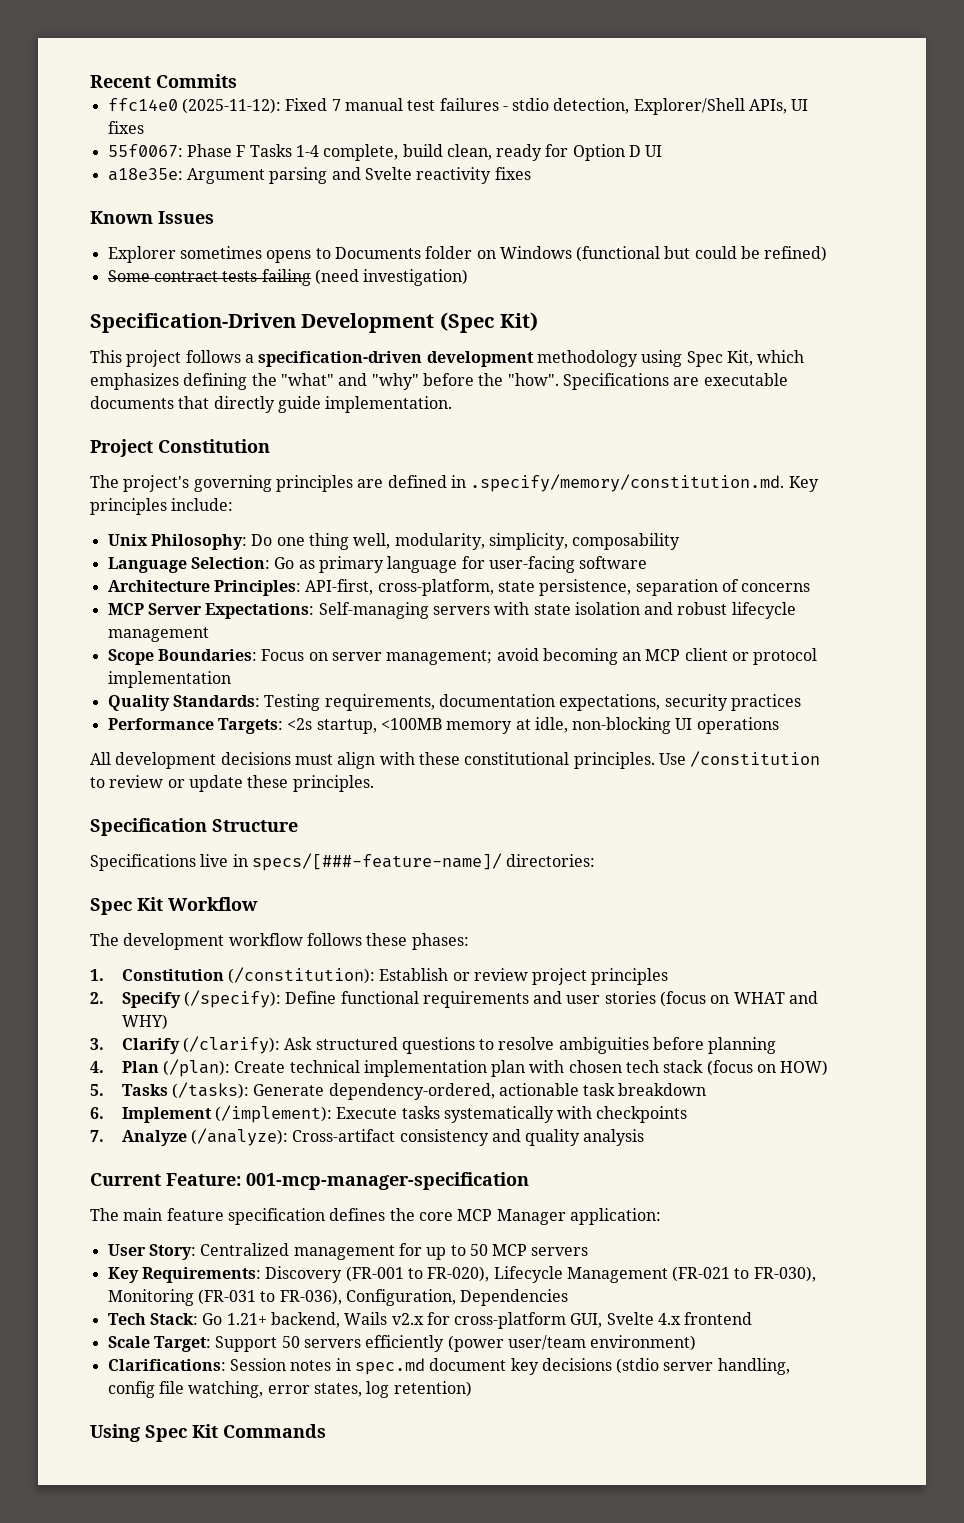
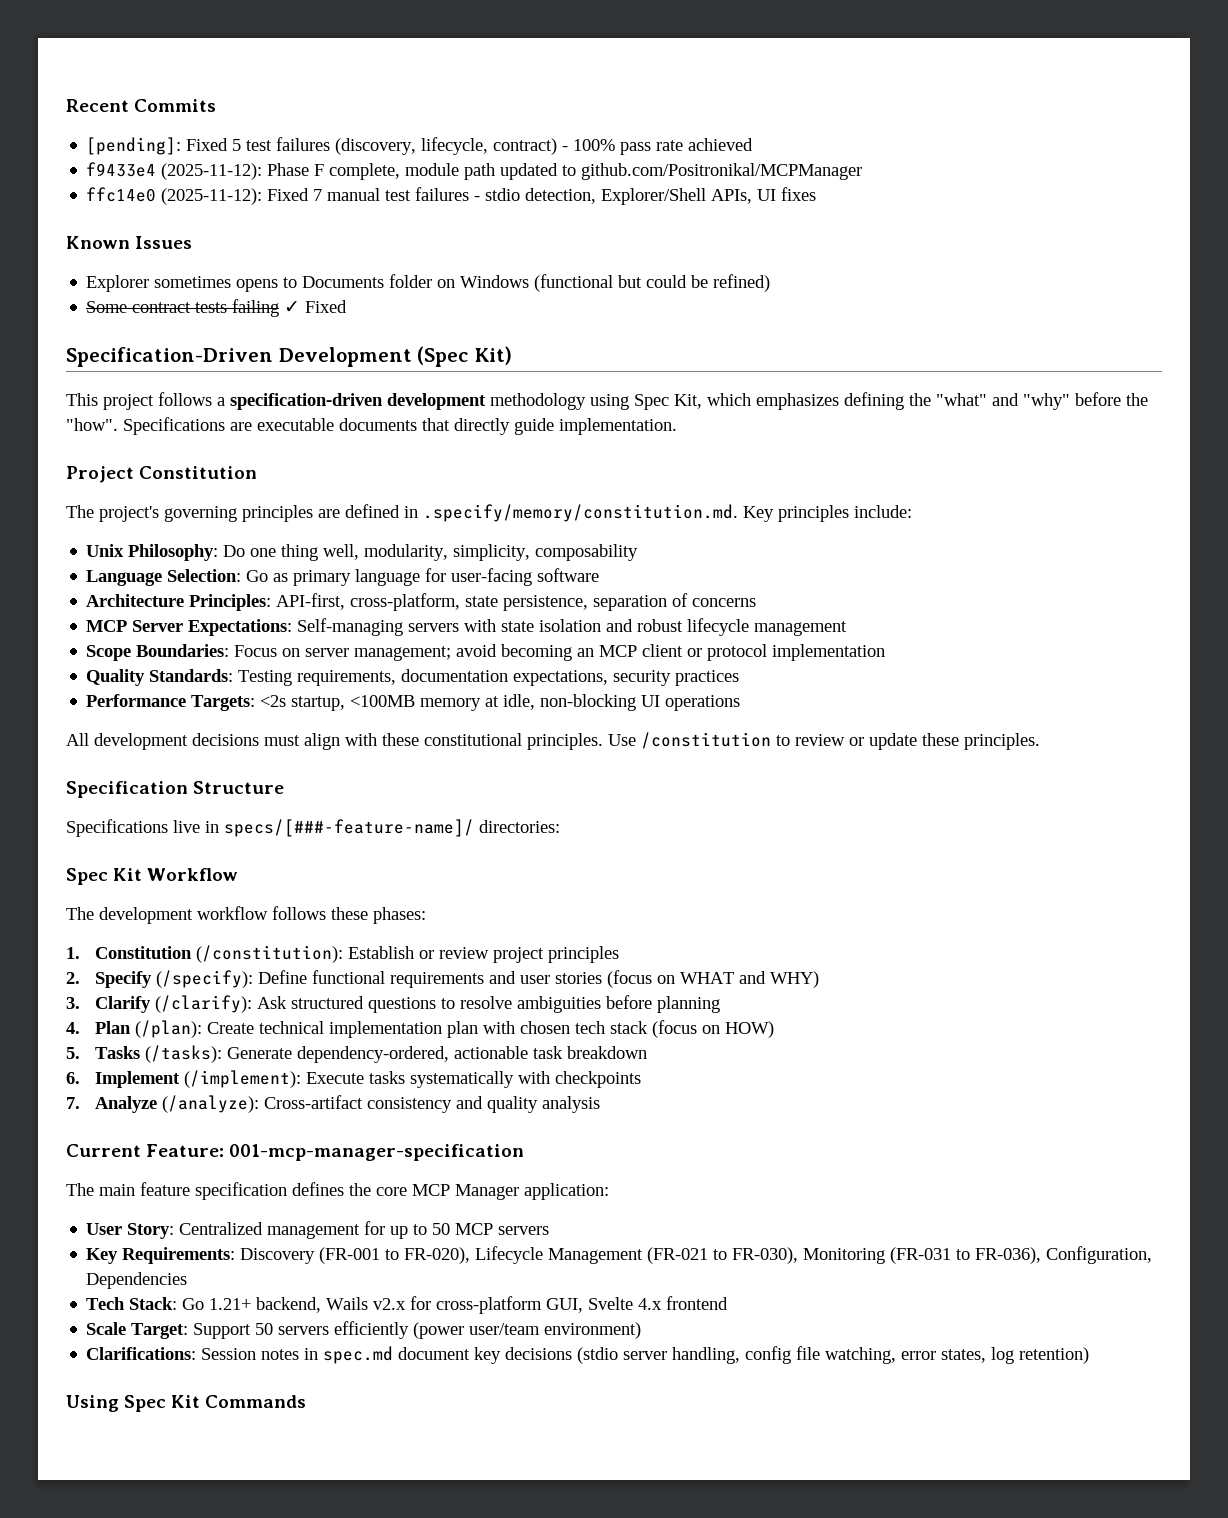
+ [pending]: Fixed 5 test failures (discovery, lifecycle, contract) - 100% pass rate achieved
+ f9433e4 (2025-11-12): Phase F complete, module path updated to github.com/Positronikal/MCPManager
- 55f0067: Phase F Tasks 1-4 complete, build clean, ready for Option D UI
- a18e35e: Argument parsing and Svelte reactivity fixes
- Some contract tests failing (need investigation)
+ Some contract tests failing ✓ Fixed

